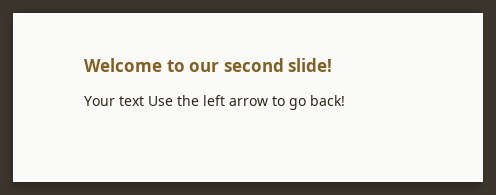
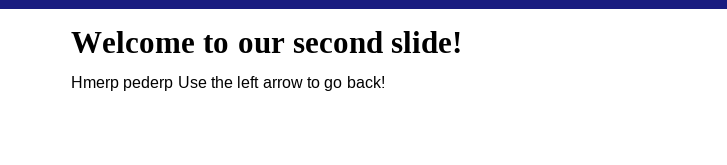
- Your text Use the left arrow to go back!
+ Hmerp pederp Use the left arrow to go back!

